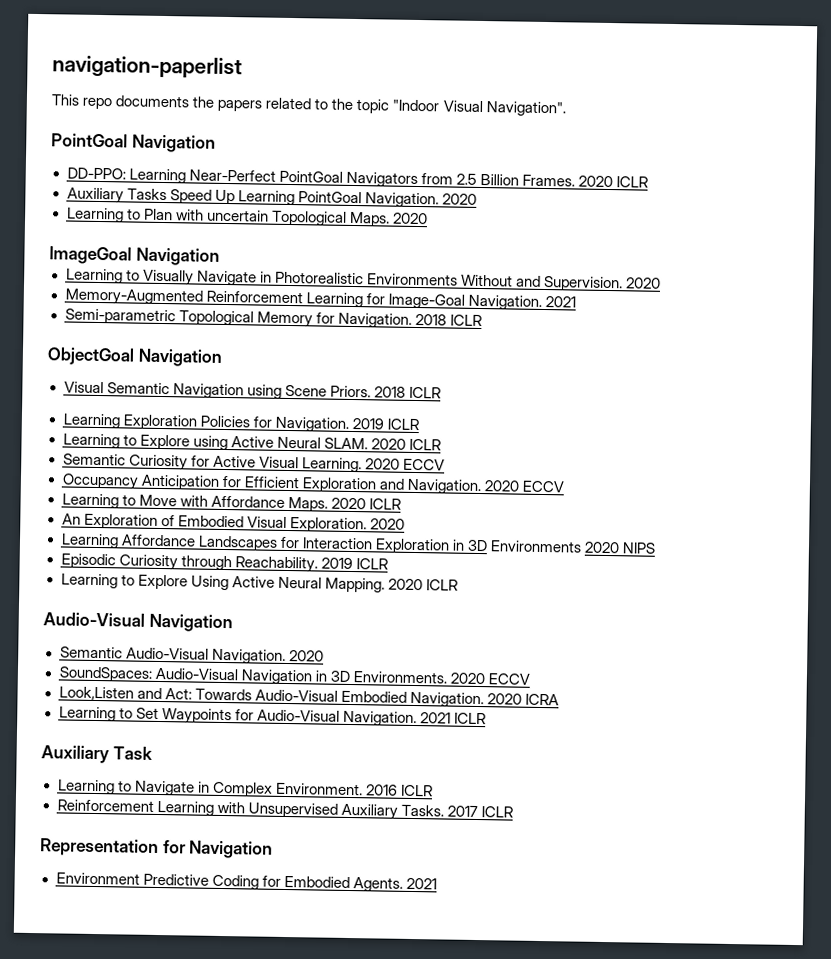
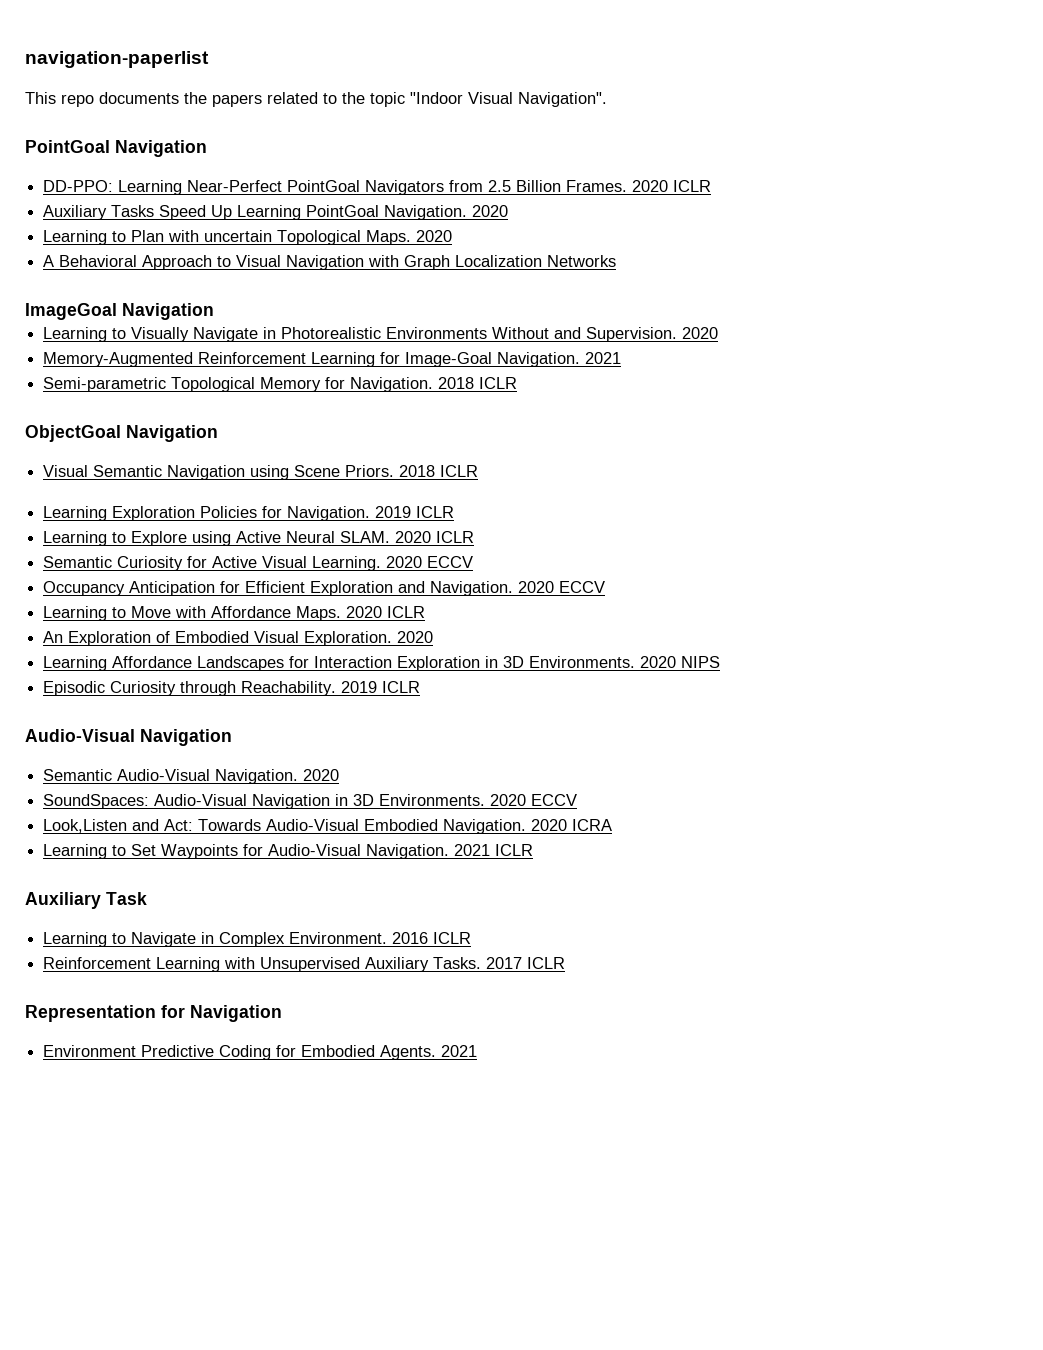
+ A Behavioral Approach to Visual Navigation with Graph Localization Networks
- Learning Affordance Landscapes for Interaction Exploration in 3D Environments 2020 NIPS
+ Learning Affordance Landscapes for Interaction Exploration in 3D Environments. 2020 NIPS
- Learning to Explore Using Active Neural Mapping. 2020 ICLR

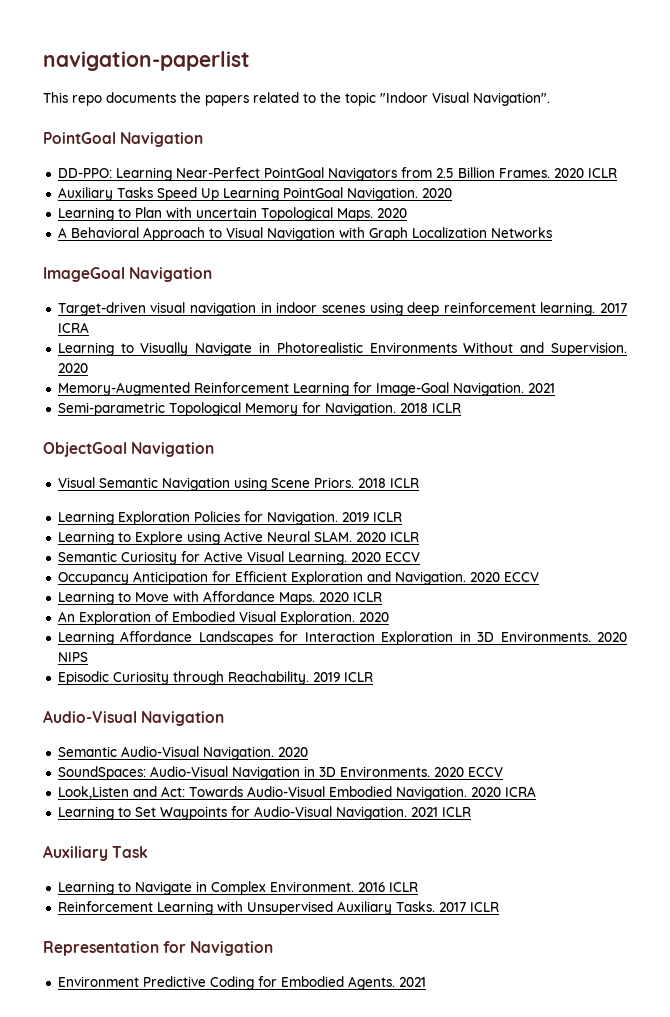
+ Target-driven visual navigation in indoor scenes using deep reinforcement learning. 2017 ICRA

